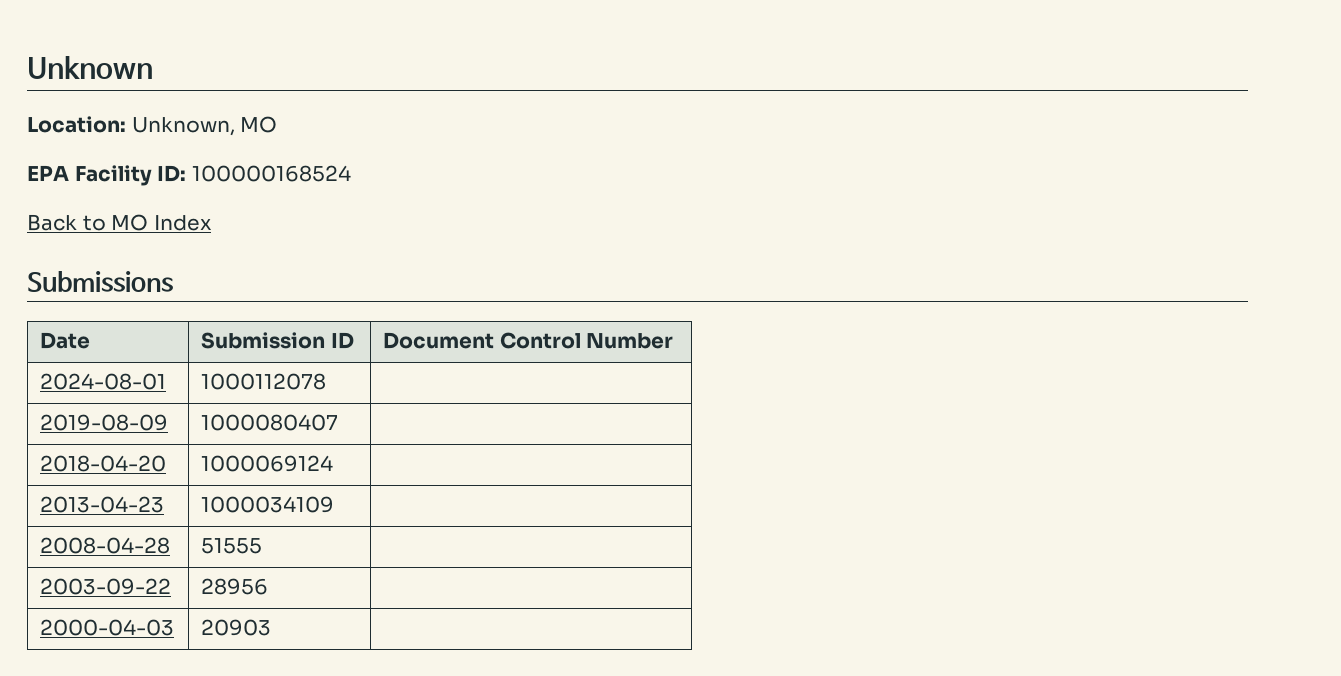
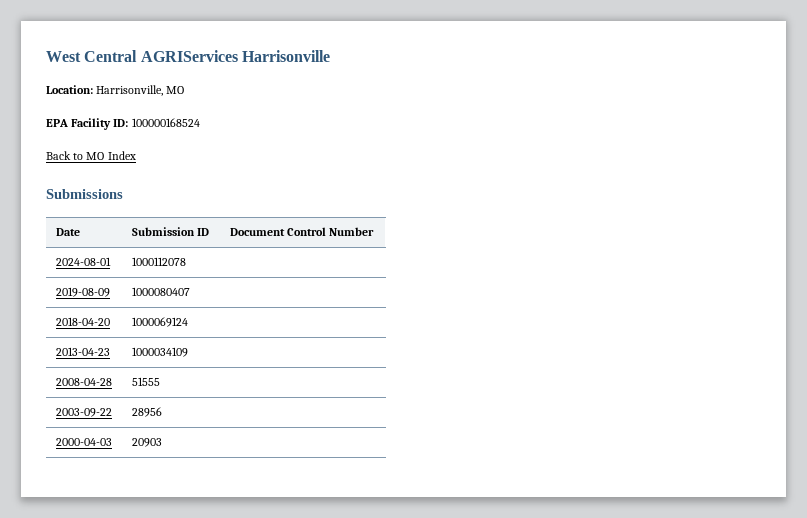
- Unknown
+ West Central AGRIServices Harrisonville
- Location: Unknown, MO
+ Location: Harrisonville, MO

